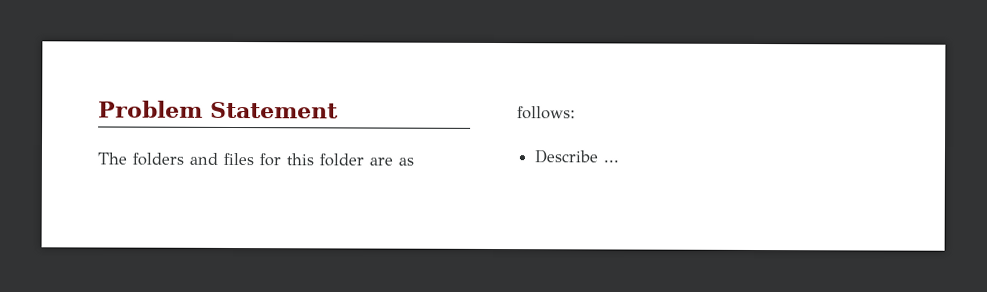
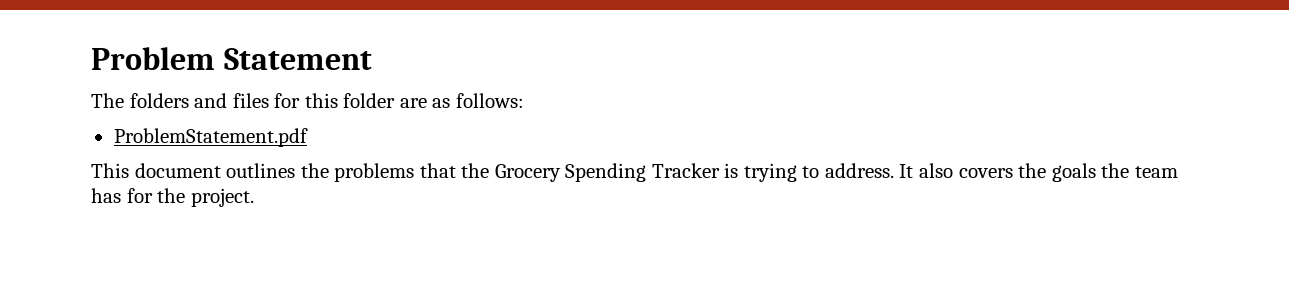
- Describe ...
+ ProblemStatement.pdf
+ This document outlines the problems that the Grocery Spending Tracker is trying to address. It also covers the goals the team has for the project.

